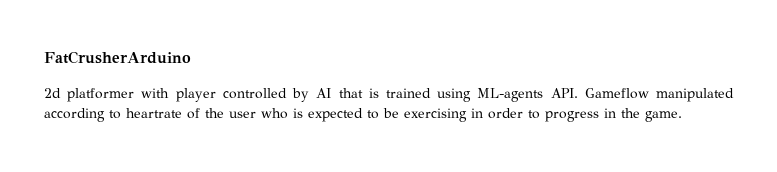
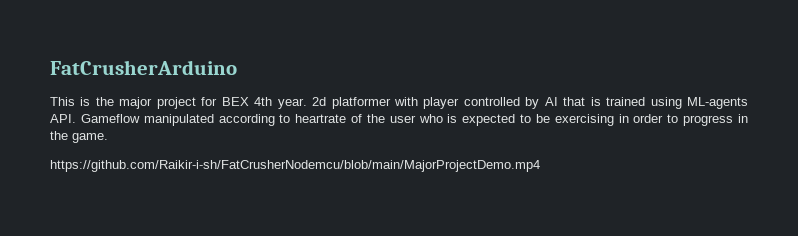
+ This is the major project for BEX 4th year.
+ https://github.com/Raikir-i-sh/FatCrusherNodemcu/blob/main/MajorProjectDemo.mp4

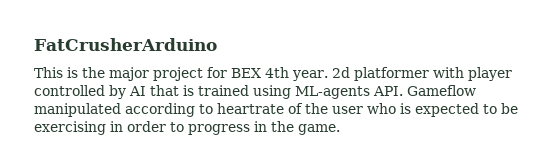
- https://github.com/Raikir-i-sh/FatCrusherNodemcu/blob/main/MajorProjectDemo.mp4

